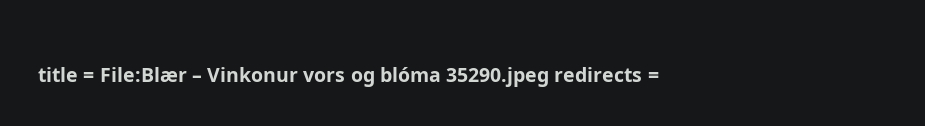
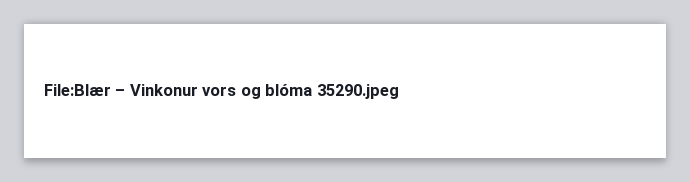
- title = File:Blær – Vinkonur vors og blóma 35290.jpeg redirects =
+ File:Blær – Vinkonur vors og blóma 35290.jpeg

